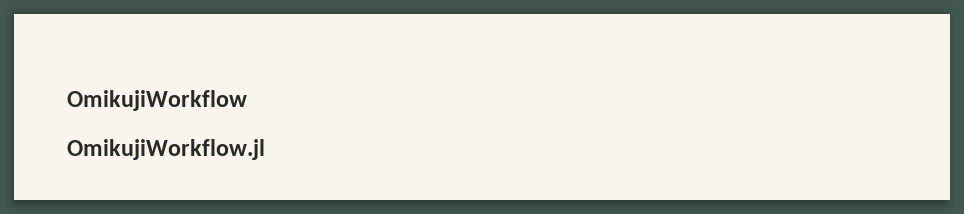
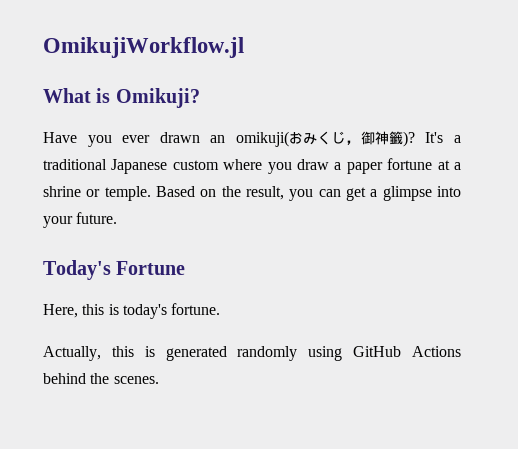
- OmikujiWorkflow
  OmikujiWorkflow.jl
+ What is Omikuji?
+ Have you ever drawn an omikuji(おみくじ，御神籤)? It's a traditional Japanese custom where you draw a paper fortune at a shrine or temple. Based on the result, you can get a glimpse into your future.
+ Today's Fortune
+ Here, this is today's fortune.
+ Actually, this is generated randomly using GitHub Actions behind the scenes.

